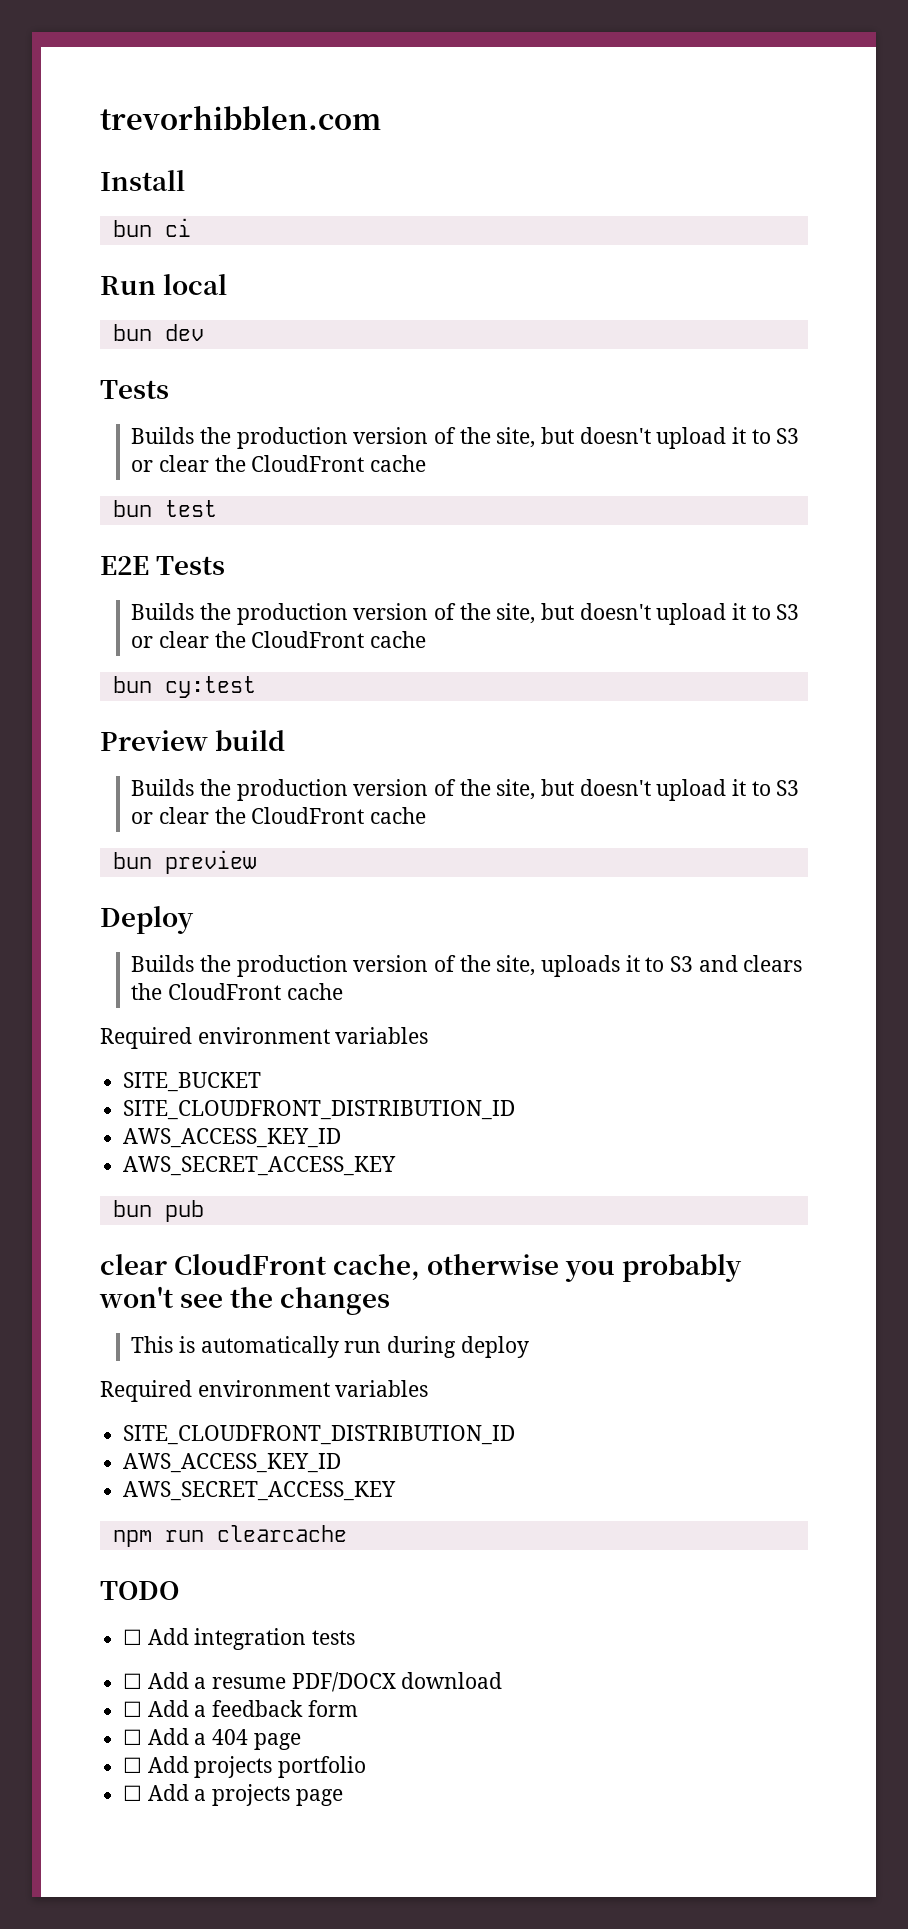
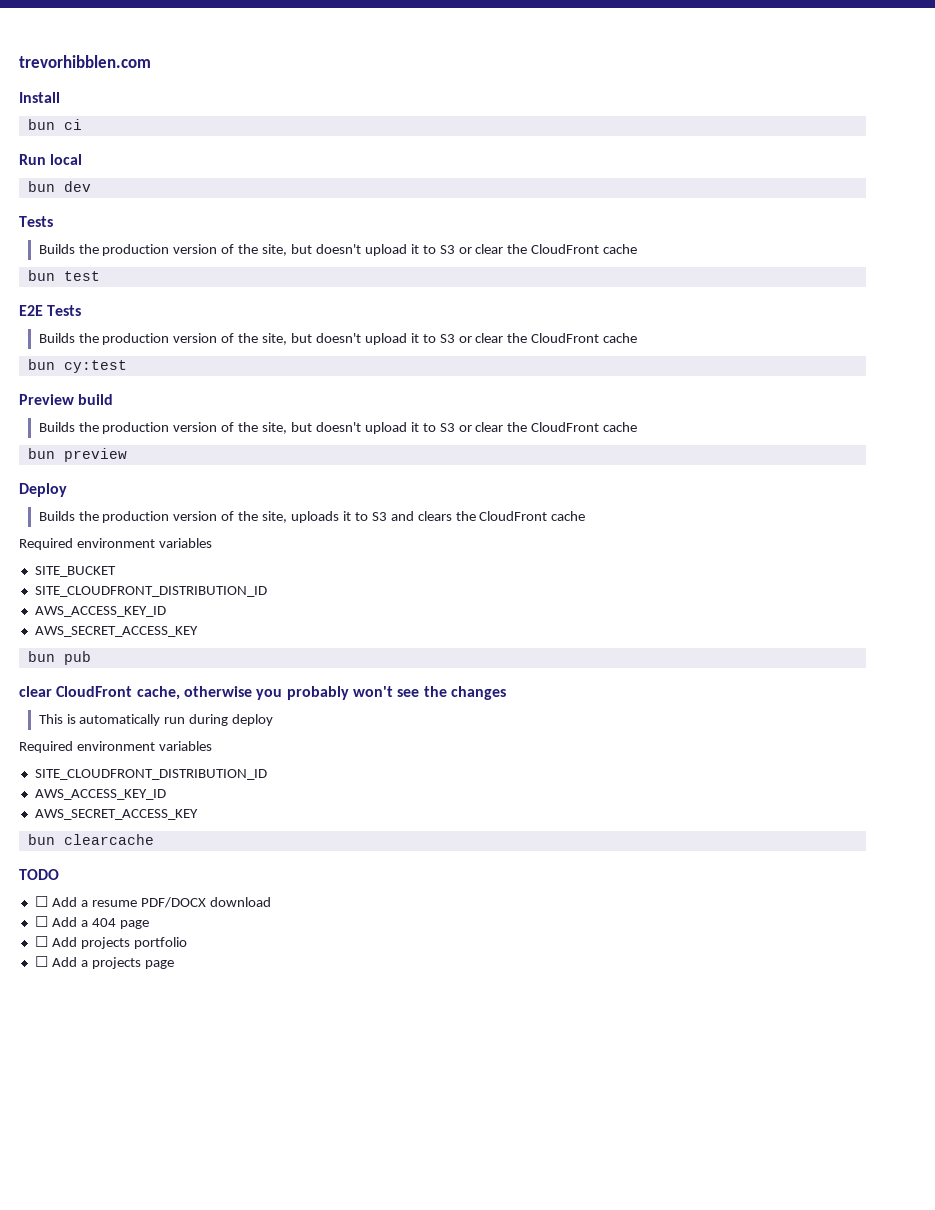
- npm run clearcache
+ bun clearcache
- ☐ Add integration tests
- ☐ Add a feedback form

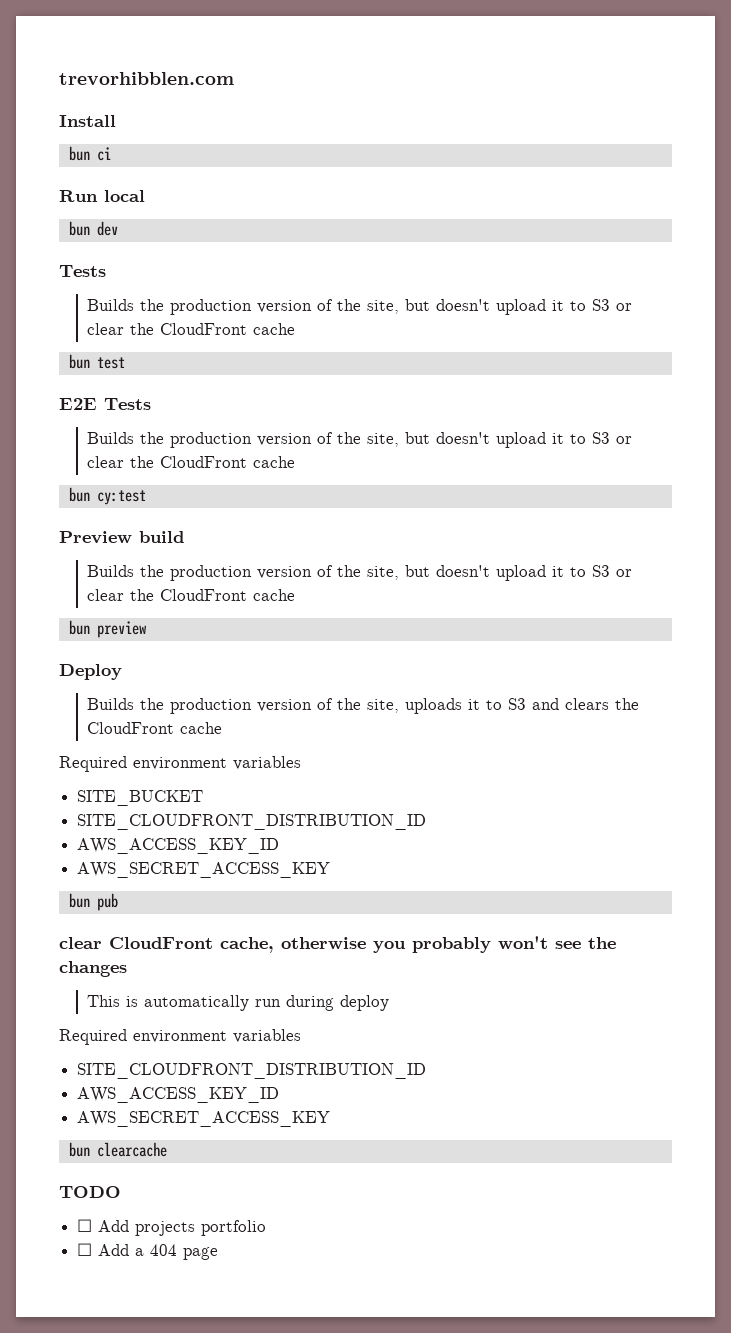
- ☐ Add a resume PDF/DOCX download
+ ☐ Add projects portfolio
- ☐ Add projects portfolio
- ☐ Add a projects page

